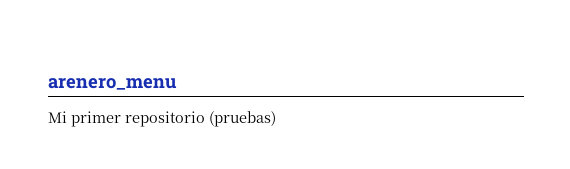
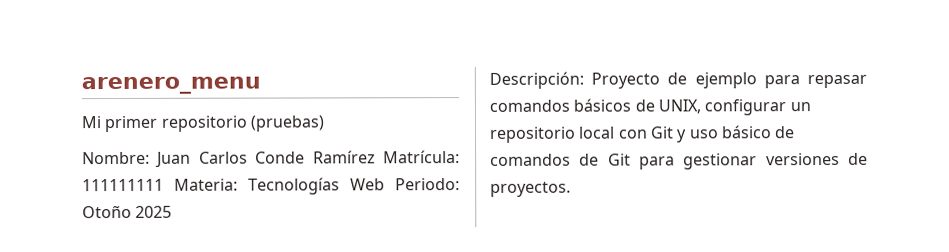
+ Nombre: Juan Carlos Conde Ramírez Matrícula: 111111111 Materia: Tecnologías Web Periodo: Otoño 2025
+ Descripción: Proyecto de ejemplo para repasar comandos básicos de UNIX, configurar un repositorio local con Git y uso básico de comandos de Git para gestionar versiones de proyectos.

